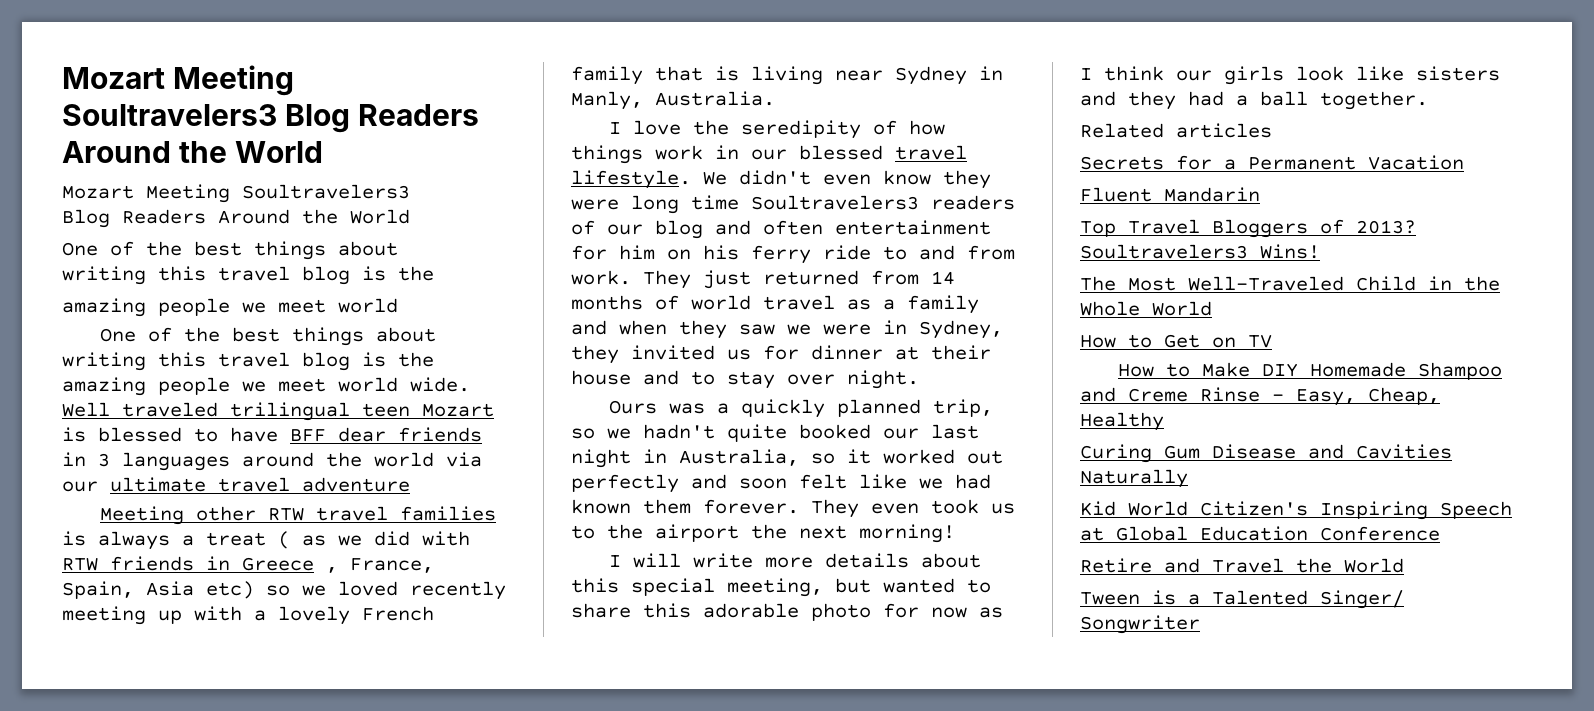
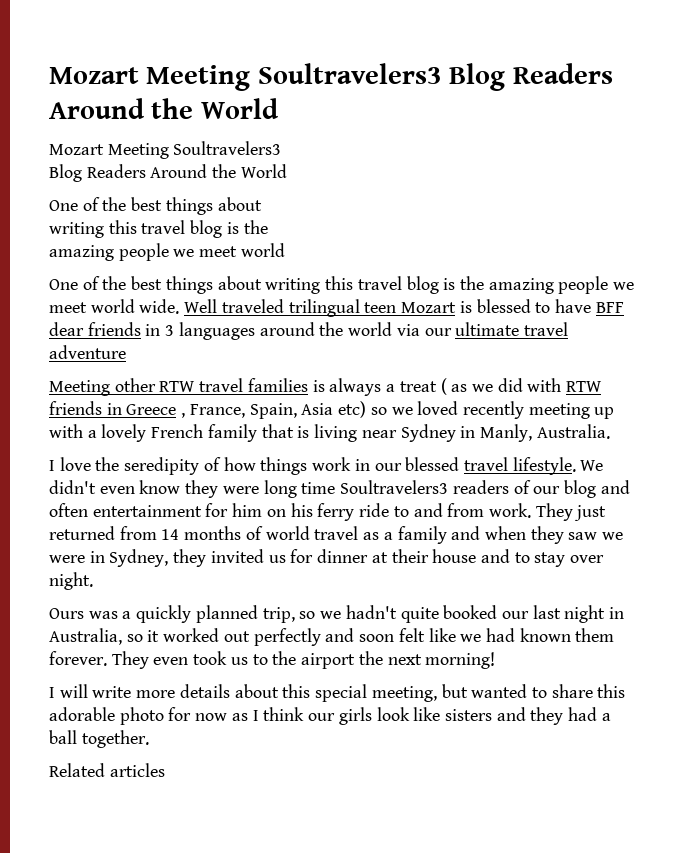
- Secrets for a Permanent Vacation
- Fluent Mandarin
- Top Travel Bloggers of 2013? Soultravelers3 Wins!
- The Most Well-Traveled Child in the Whole World
- How to Get on TV
- How to Make DIY Homemade Shampoo and Creme Rinse - Easy, Cheap, Healthy
- Curing Gum Disease and Cavities Naturally
- Kid World Citizen's Inspiring Speech at Global Education Conference
- Retire and Travel the World
- Tween is a Talented Singer/ Songwriter

